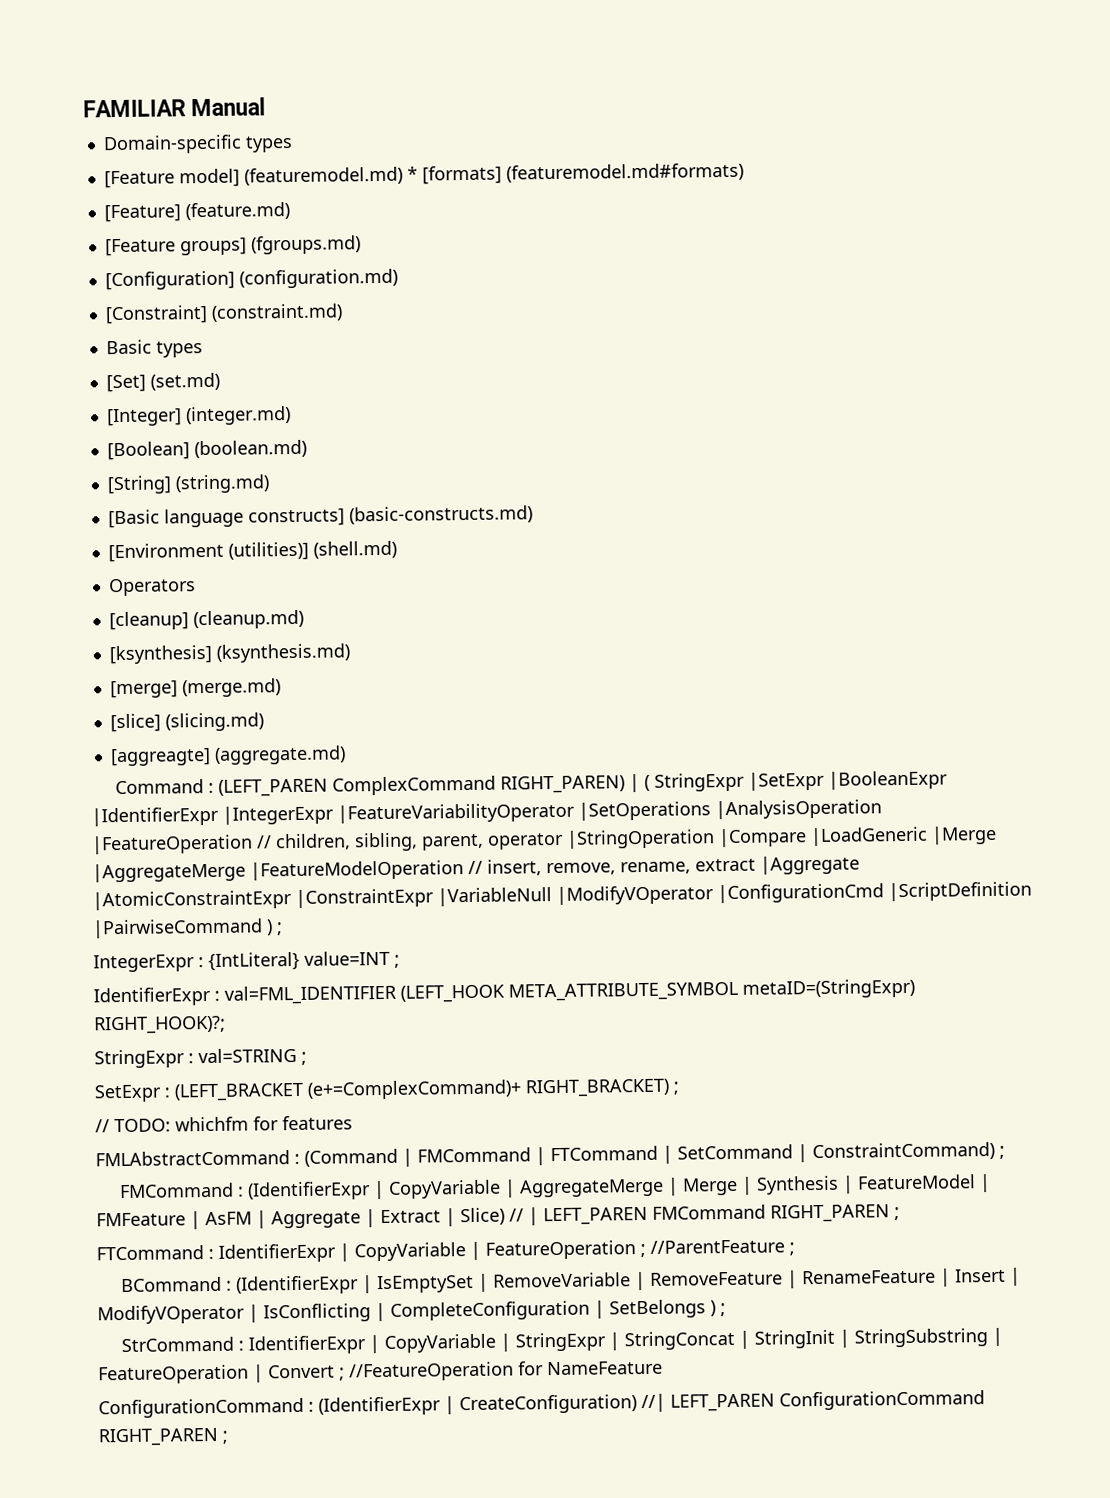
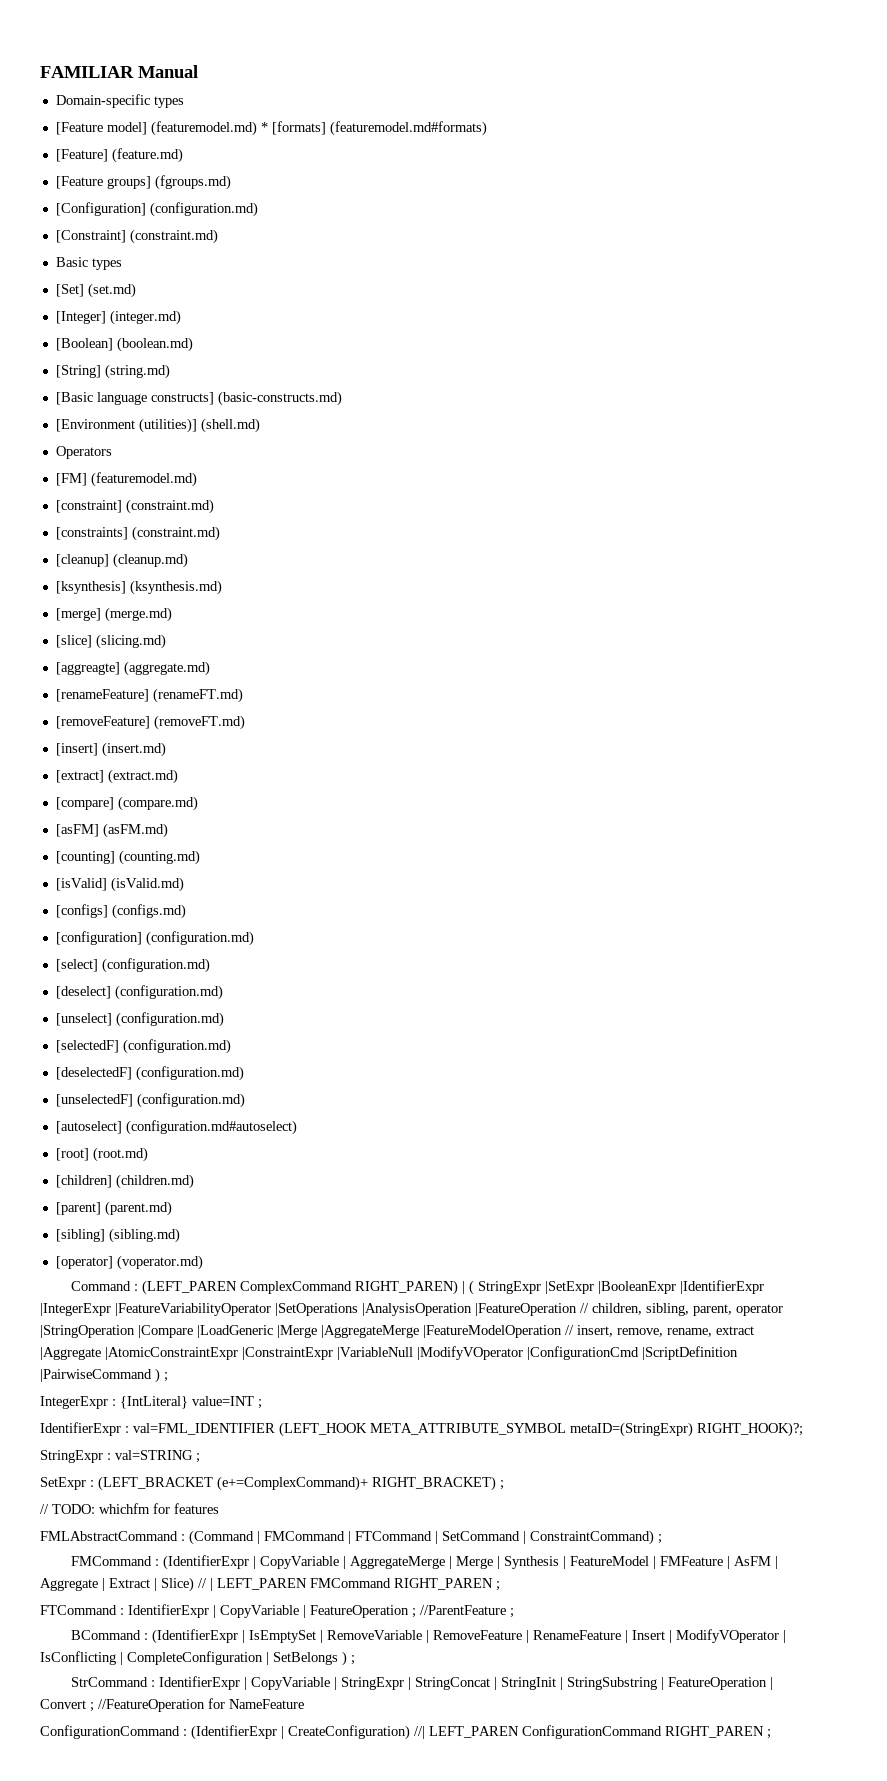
+ [FM] (featuremodel.md)
+ [constraint] (constraint.md)
+ [constraints] (constraint.md)
+ [renameFeature] (renameFT.md)
+ [removeFeature] (removeFT.md)
+ [insert] (insert.md)
+ [extract] (extract.md)
+ [compare] (compare.md)
+ [asFM] (asFM.md)
+ [counting] (counting.md)
+ [isValid] (isValid.md)
+ [configs] (configs.md)
+ [configuration] (configuration.md)
+ [select] (configuration.md)
+ [deselect] (configuration.md)
+ [unselect] (configuration.md)
+ [selectedF] (configuration.md)
+ [deselectedF] (configuration.md)
+ [unselectedF] (configuration.md)
+ [autoselect] (configuration.md#autoselect)
+ [root] (root.md)
+ [children] (children.md)
+ [parent] (parent.md)
+ [sibling] (sibling.md)
+ [operator] (voperator.md)

